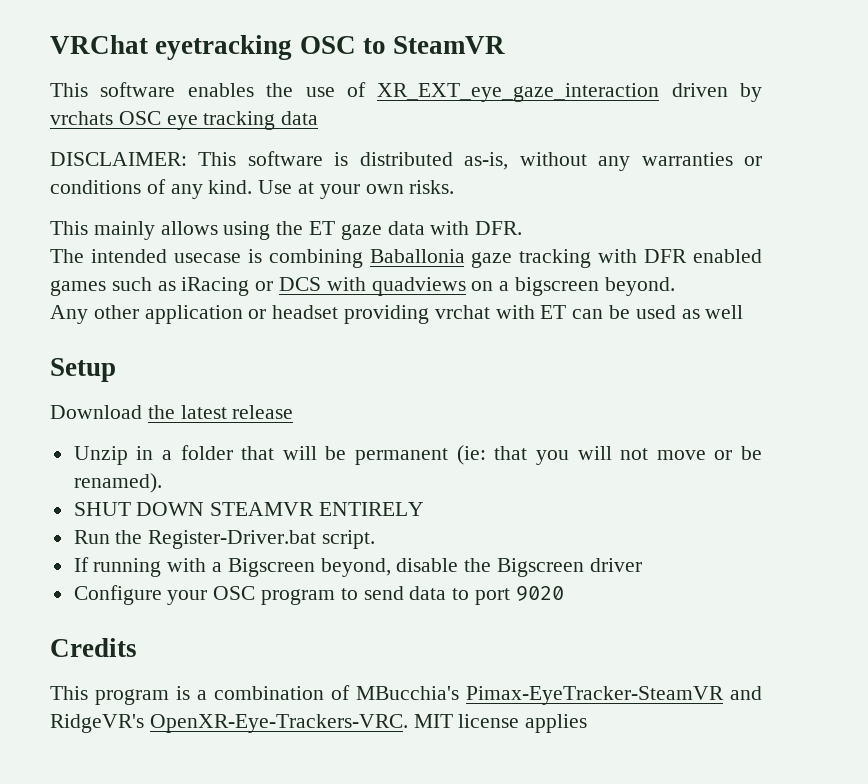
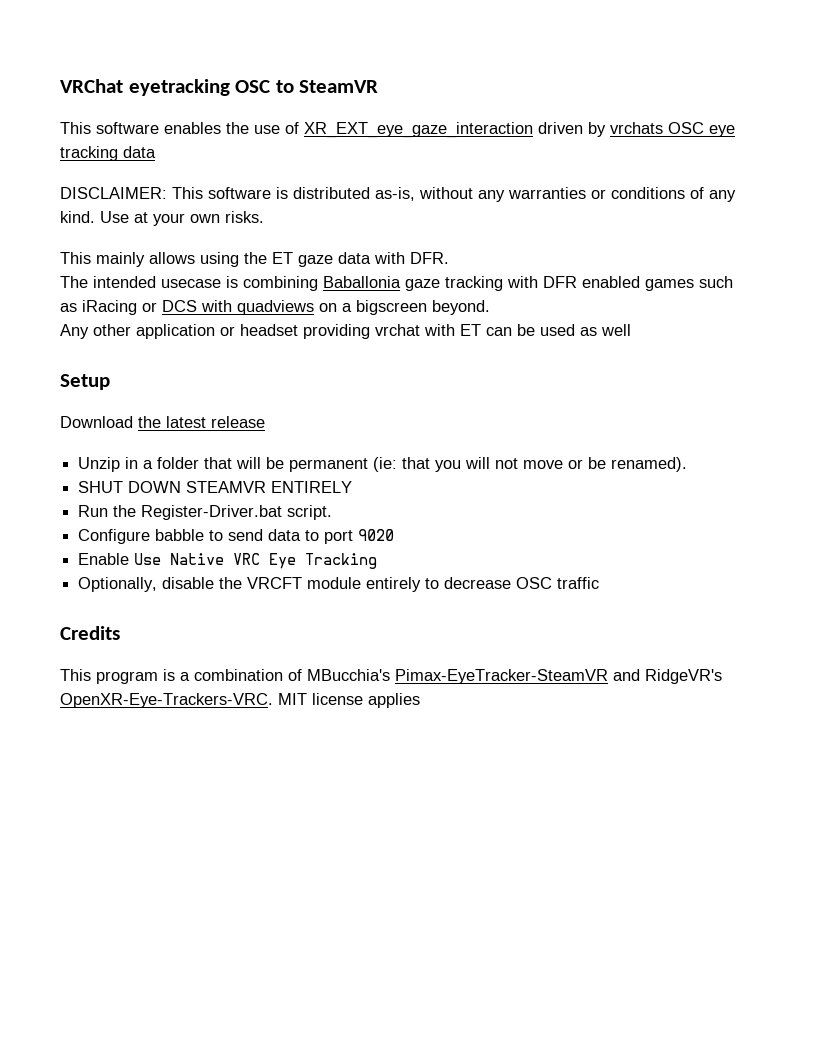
- If running with a Bigscreen beyond, disable the Bigscreen driver
- Configure your OSC program to send data to port 9020
+ Configure babble to send data to port 9020
+ Enable Use Native VRC Eye Tracking
+ Optionally, disable the VRCFT module entirely to decrease OSC traffic

